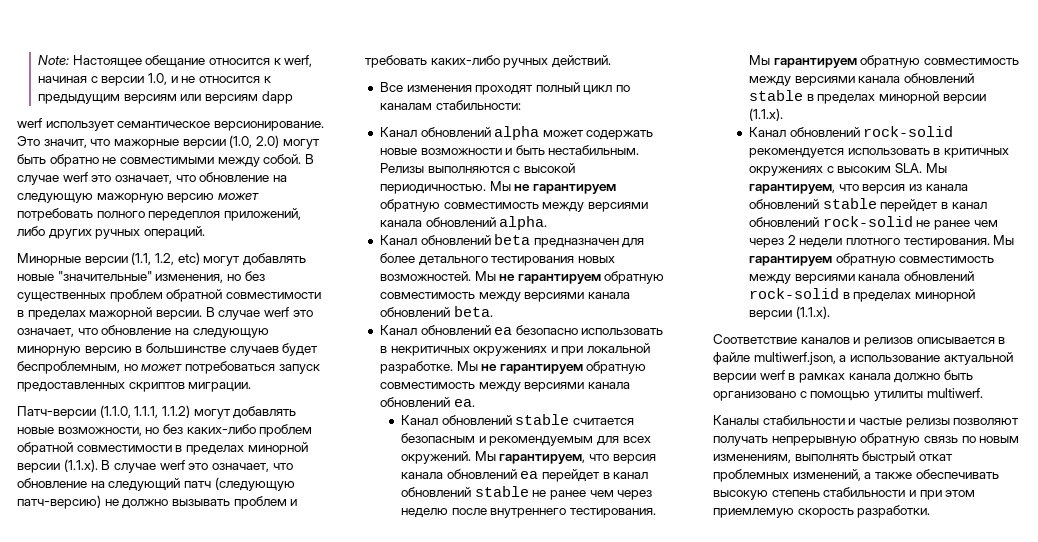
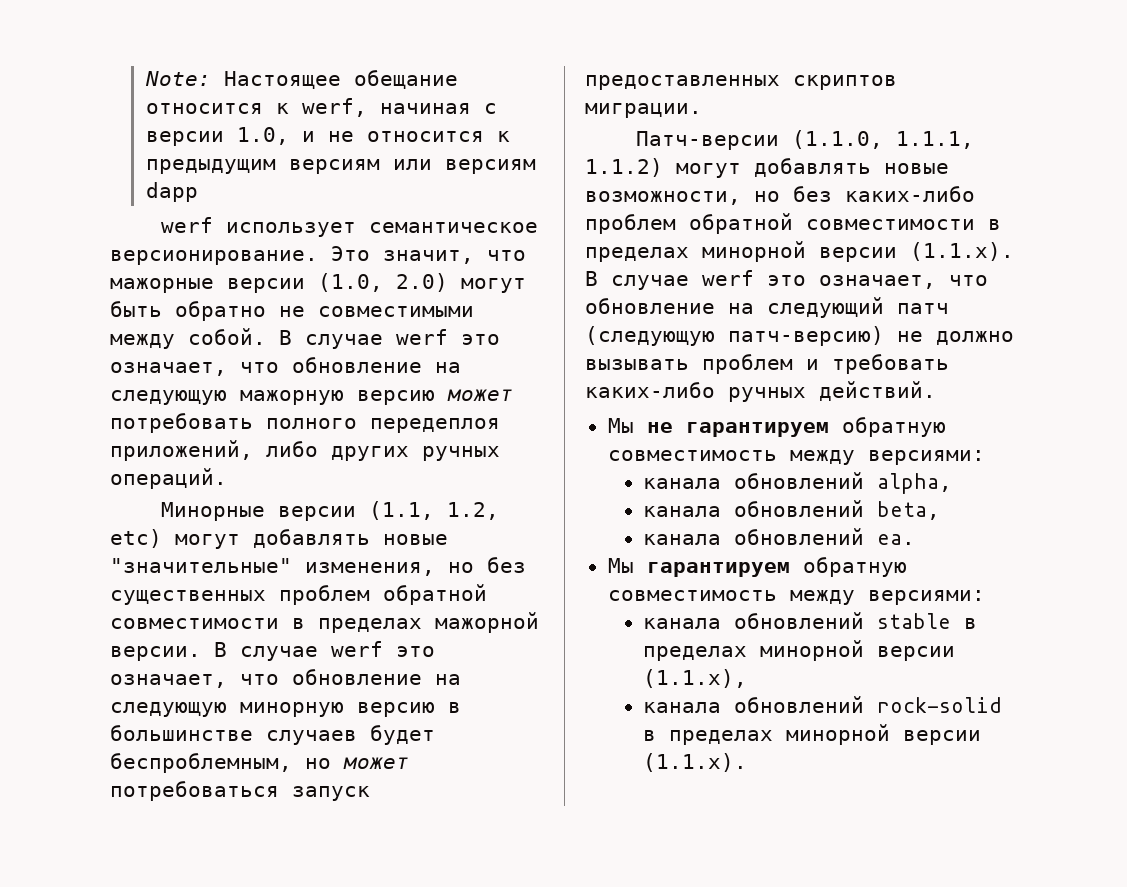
- Все изменения проходят полный цикл по каналам стабильности:
- Канал обновлений alpha может содержать новые возможности и быть нестабильным. Релизы выполняются с высокой периодичностью. Мы не гарантируем обратную совместимость между версиями канала обновлений alpha.
- Канал обновлений beta предназначен для более детального тестирования новых возможностей. Мы не гарантируем обратную совместимость между версиями канала обновлений beta.
- Канал обновлений ea безопасно использовать в некритичных окружениях и при локальной разработке. Мы не гарантируем обратную совместимость между версиями канала обновлений ea.
- Канал обновлений stable считается безопасным и рекомендуемым для всех окружений. Мы гарантируем, что версия канала обновлений ea перейдет в канал обновлений stable не ранее чем через неделю после внутреннего тестирования. Мы гарантируем обратную совместимость между версиями канала обновлений stable в пределах минорной версии (1.1.x).
- Канал обновлений rock-solid рекомендуется использовать в критичных окружениях с высоким SLA. Мы гарантируем, что версия из канала обновлений stable перейдет в канал обновлений rock-solid не ранее чем через 2 недели плотного тестирования. Мы гарантируем обратную совместимость между версиями канала обновлений rock-solid в пределах минорной версии (1.1.x).
+ Мы не гарантируем обратную совместимость между версиями:
+ канала обновлений alpha,
+ канала обновлений beta,
+ канала обновлений ea.
+ Мы гарантируем обратную совместимость между версиями:
+ канала обновлений stable в пределах минорной версии (1.1.x),
+ канала обновлений rock-solid в пределах минорной версии (1.1.x).
- Соответствие каналов и релизов описывается в файле multiwerf.json, а использование актуальной версии werf в рамках канала должно быть организовано с помощью утилиты multiwerf.
- Каналы стабильности и частые релизы позволяют получать непрерывную обратную связь по новым изменениям, выполнять быстрый откат проблемных изменений, а также обеспечивать высокую степень стабильности и при этом приемлемую скорость разработки.

